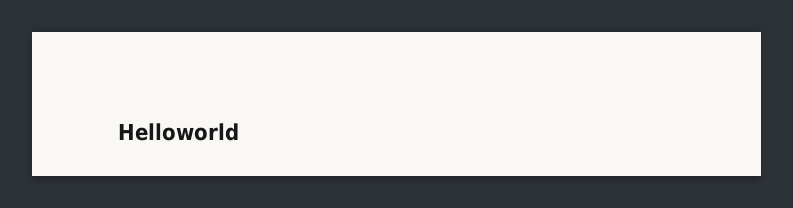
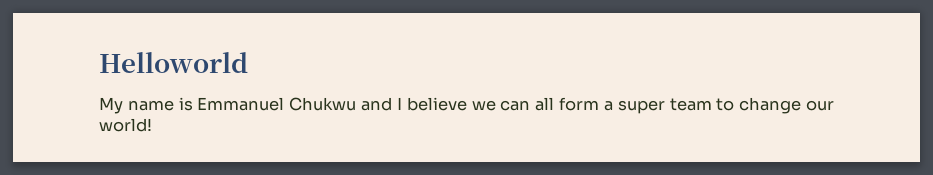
+ My name is Emmanuel Chukwu and I believe we can all form a super team to change our world!

